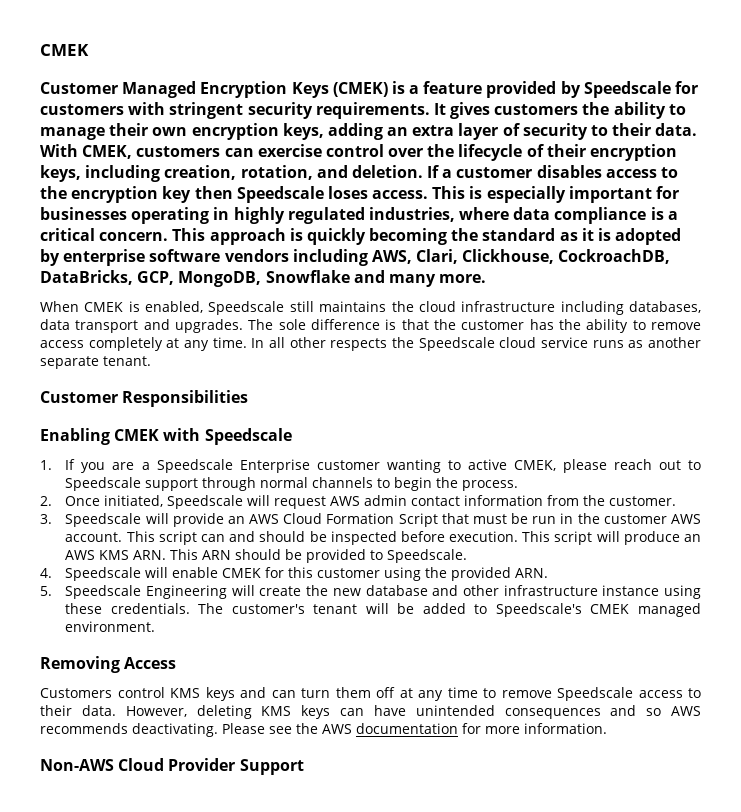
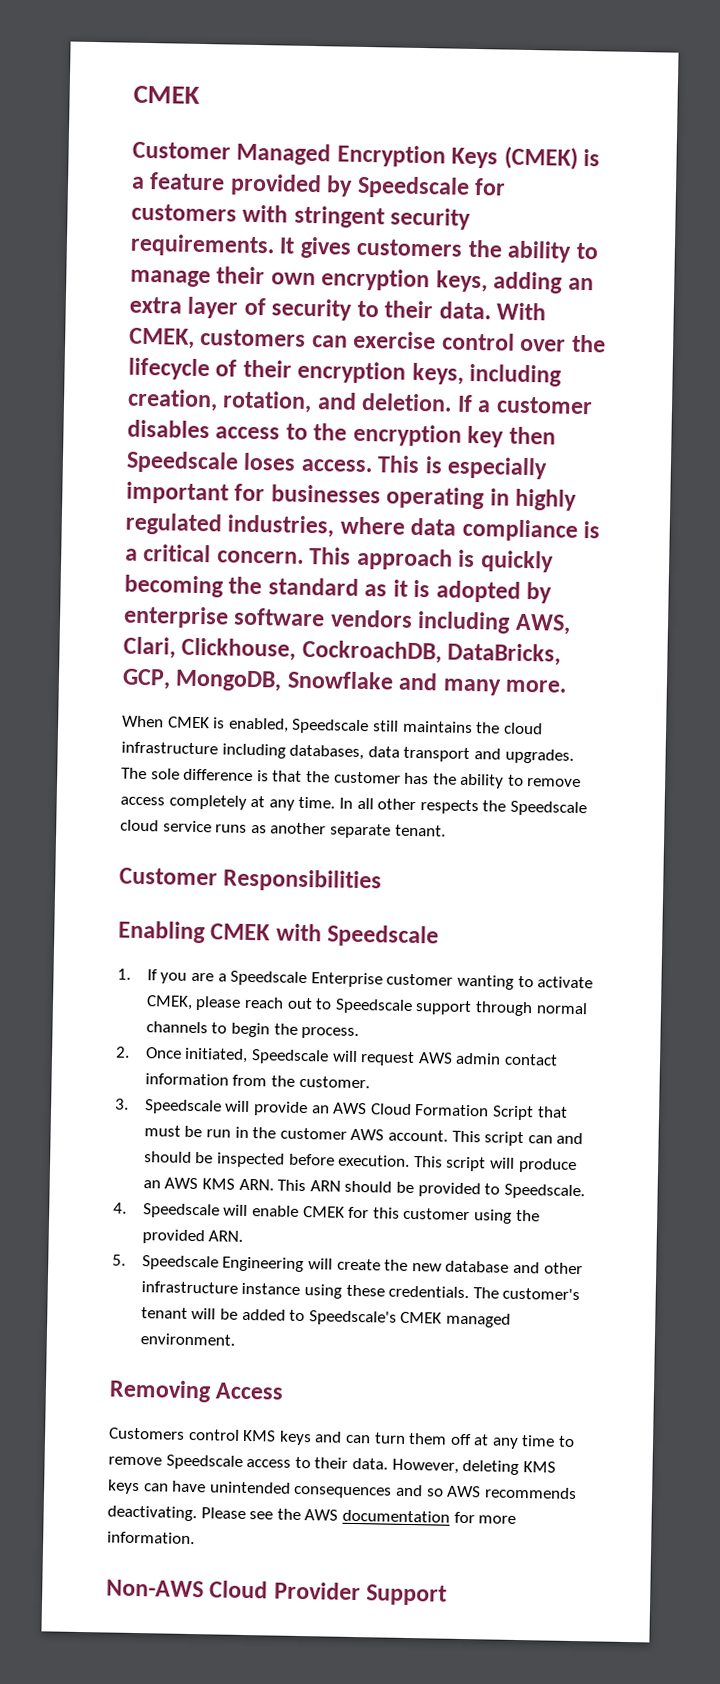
- 1. If you are a Speedscale Enterprise customer wanting to active CMEK, please reach out to Speedscale support through normal channels to begin the process.
+ 1. If you are a Speedscale Enterprise customer wanting to activate CMEK, please reach out to Speedscale support through normal channels to begin the process.

